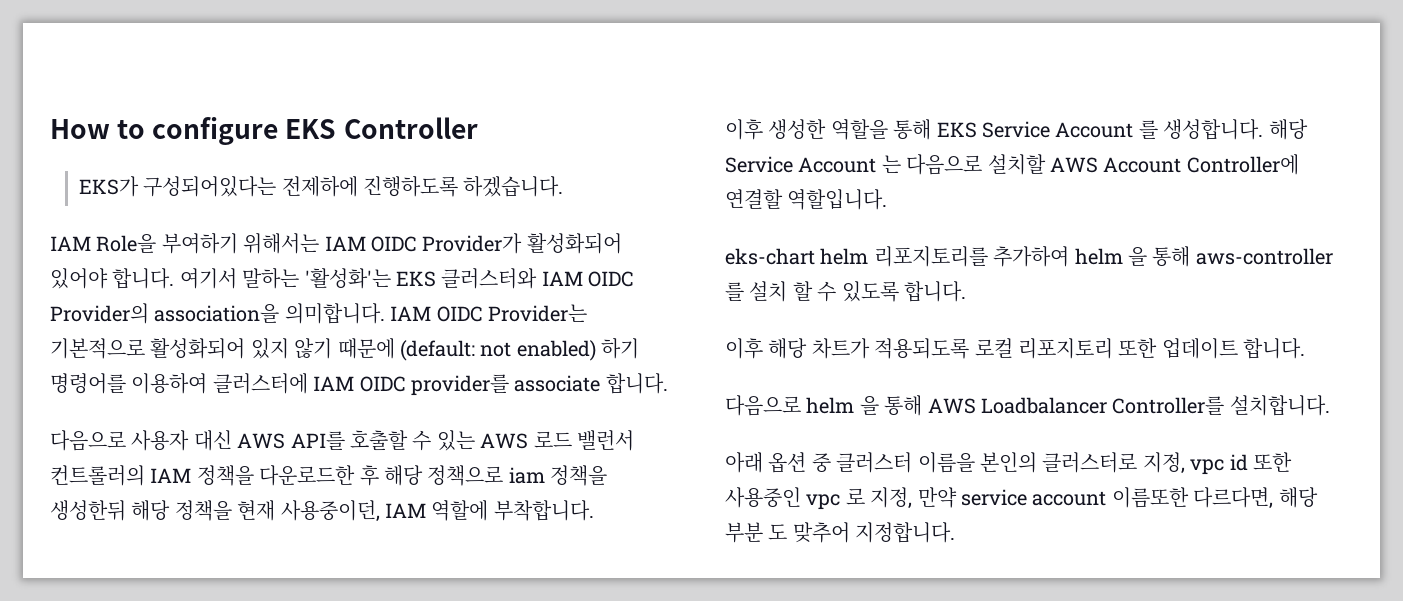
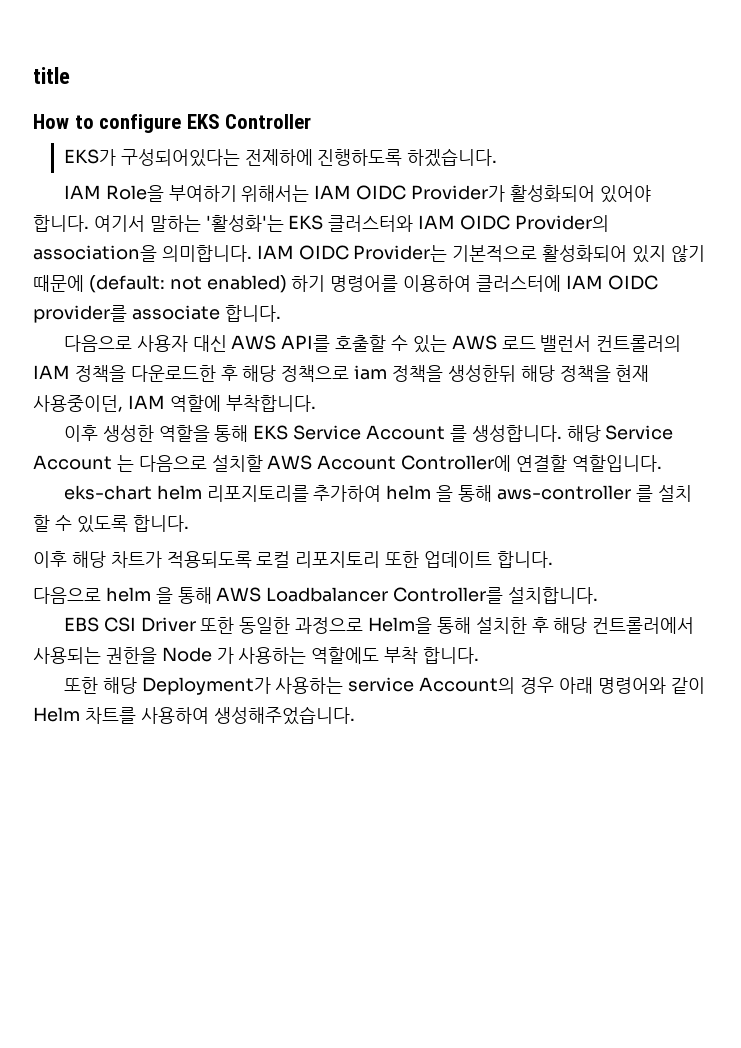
+ title
- 아래 옵션 중 클러스터 이름을 본인의 클러스터로 지정, vpc id 또한 사용중인 vpc 로 지정, 만약 service account 이름또한 다르다면, 해당 부분 도 맞추어 지정합니다.
+ EBS CSI Driver 또한 동일한 과정으로 Helm을 통해 설치한 후 해당 컨트롤러에서 사용되는 권한을 Node 가 사용하는 역할에도 부착 합니다.
+ 또한 해당 Deployment가 사용하는 service Account의 경우 아래 명령어와 같이 Helm 차트를 사용하여 생성해주었습니다.

